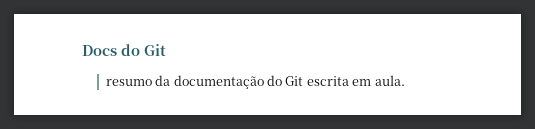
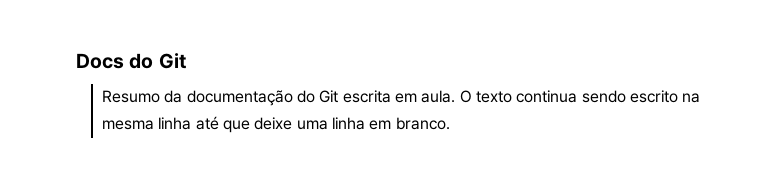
- resumo da documentação do Git escrita em aula.
+ Resumo da documentação do Git escrita em aula.
+ O texto continua sendo escrito na mesma linha até que deixe uma linha em branco.

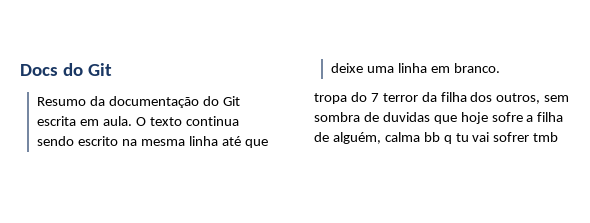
+ tropa do 7 terror da filha dos outros, sem sombra de duvidas que hoje sofre a filha de alguém, calma bb q tu vai sofrer tmb

